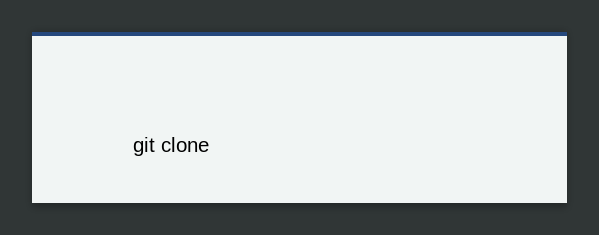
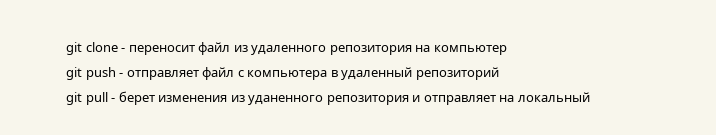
- git clone
+ git clone - переносит файл из удаленного репозитория на компьютер
+ git push - отправляет файл с компьютера в удаленный репозиторий
+ git pull - берет изменения из уданенного репозитория и отправляет на локальный

